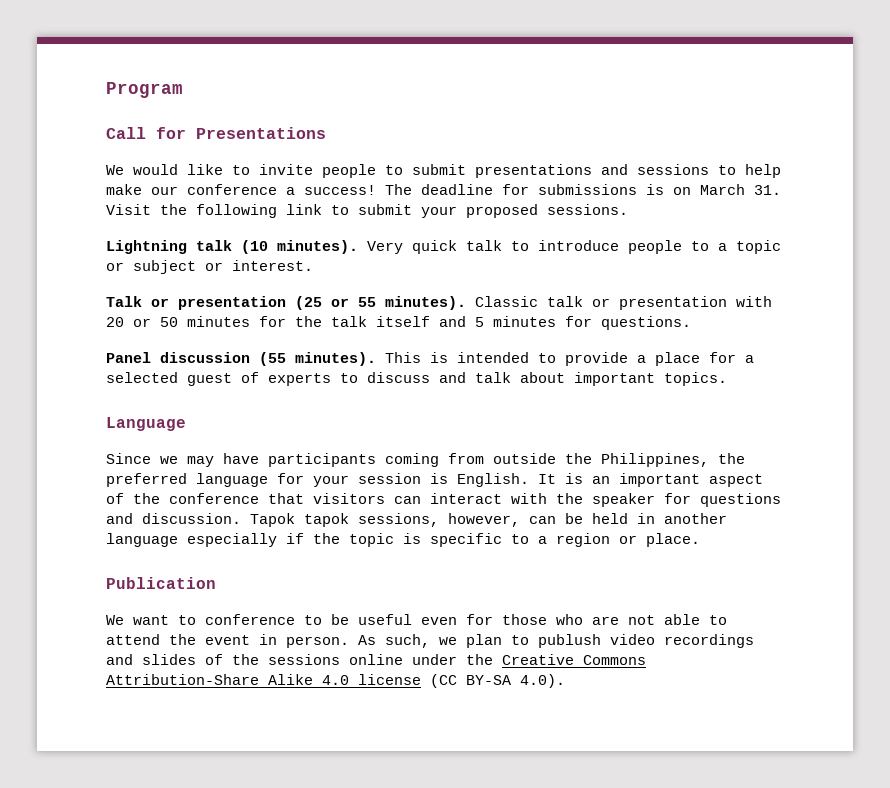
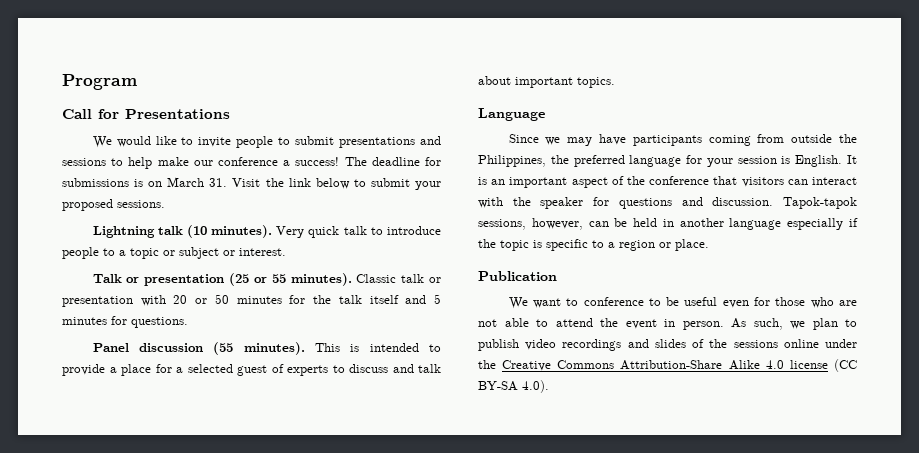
- The deadline for submissions is on March 31. Visit the following link to submit your proposed sessions.
+ The deadline for submissions is on March 31. Visit the link below to submit your proposed sessions.
- Tapok tapok sessions, however, can be held in another language especially if the topic is specific to a region or place.
+ Tapok-tapok sessions, however, can be held in another language especially if the topic is specific to a region or place.
- As such, we plan to publush video recordings and slides of the sessions online under the Creative Commons Attribution-Share Alike 4.0 license (CC BY-SA 4.0).
+ As such, we plan to publish video recordings and slides of the sessions online under the Creative Commons Attribution-Share Alike 4.0 license (CC BY-SA 4.0).

